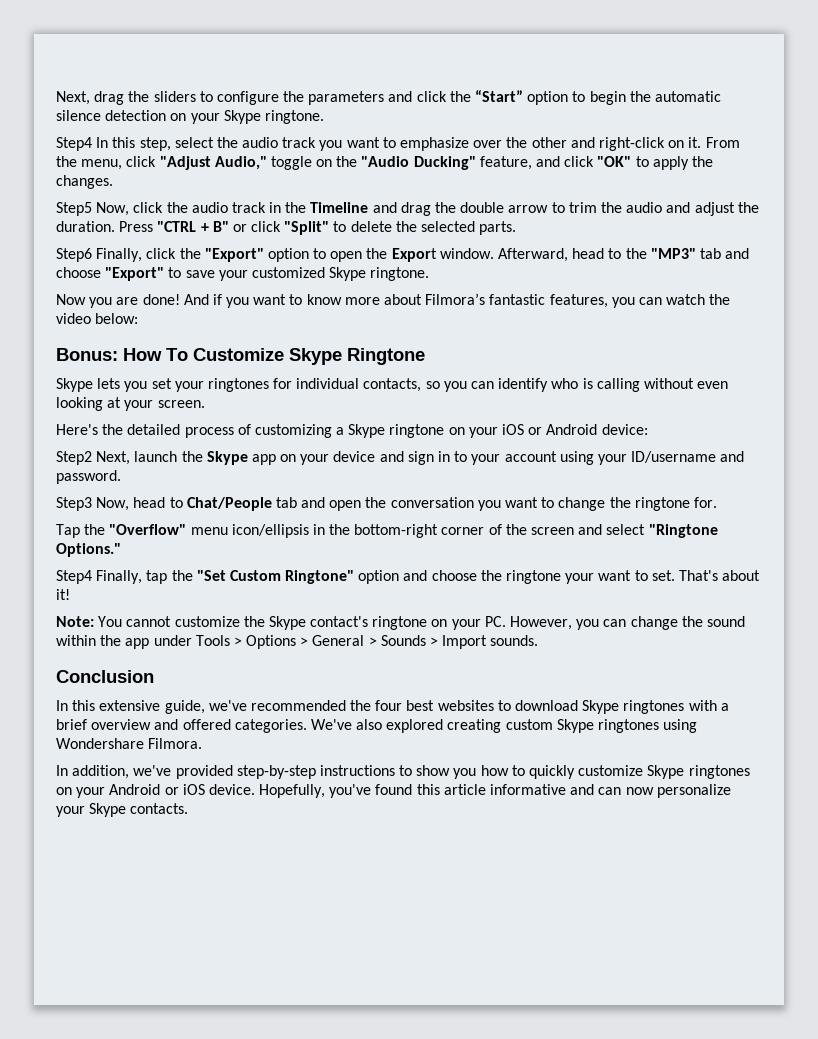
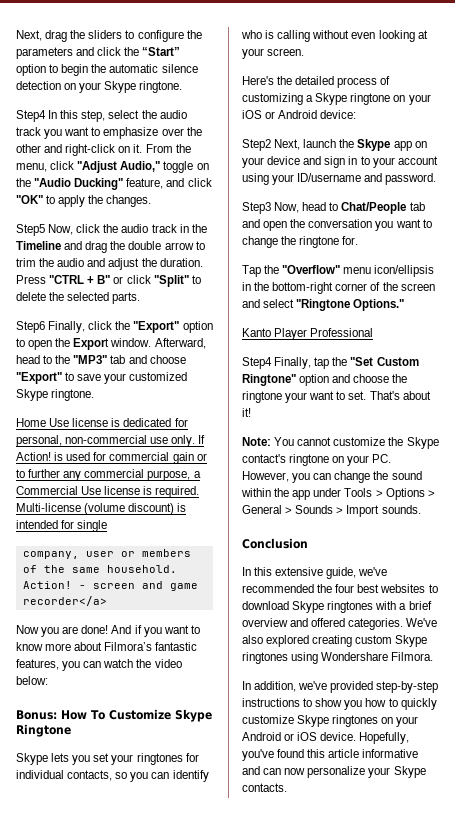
+ Home Use license is dedicated for personal, non-commercial use only. If Action! is used for commercial gain or to further any commercial purpose, a Commercial Use license is required. Multi-license (volume discount) is intended for single
+ company, user or members of the same household. Action! - screen and game recorder</a>
+ Kanto Player Professional

